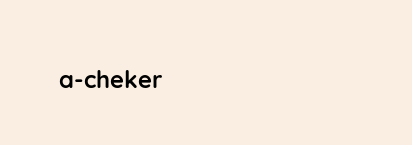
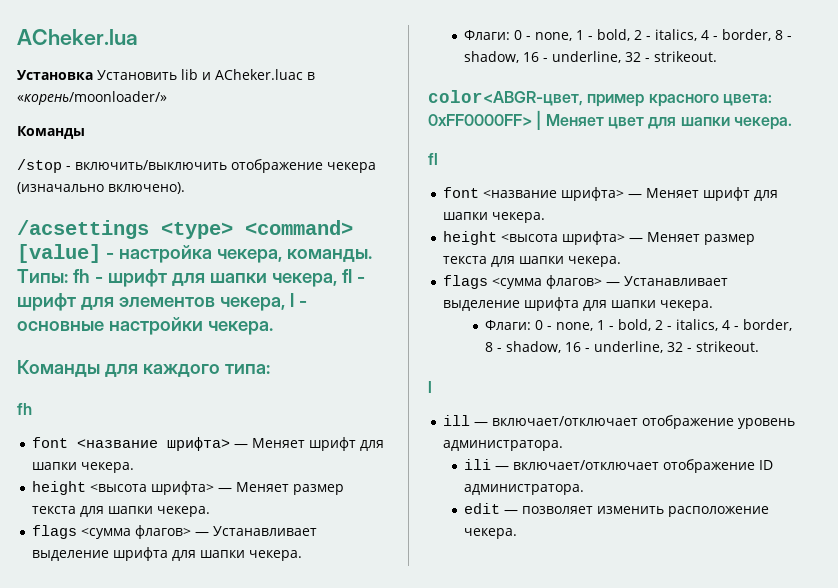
- a-cheker
+ ACheker.lua
+ Установка Установить lib и ACheker.luac в «корень/moonloader/»
+ Команды
+ /stop - включить/выключить отображение чекера (изначально включено).
+ /acsettings <type> <command> [value] - настройка чекера, команды. Типы: fh - шрифт для шапки чекера, fl - шрифт для элементов чекера, l - основные настройки чекера.
+ Команды для каждого типа:
+ fh
+ font <название шрифта> — Меняет шрифт для шапки чекера.
+ height <высота шрифта> — Меняет размер текста для шапки чекера.
+ flags <сумма флагов> — Устанавливает выделение шрифта для шапки чекера.
+ Флаги: 0 - none, 1 - bold, 2 - italics, 4 - border, 8 - shadow, 16 - underline, 32 - strikeout.
+ color<ABGR-цвет, пример красного цвета: 0xFF0000FF> | Меняет цвет для шапки чекера.
+ fl
+ font <название шрифта> — Меняет шрифт для шапки чекера.
+ height <высота шрифта> — Меняет размер текста для шапки чекера.
+ flags <сумма флагов> — Устанавливает выделение шрифта для шапки чекера.
+ Флаги: 0 - none, 1 - bold, 2 - italics, 4 - border, 8 - shadow, 16 - underline, 32 - strikeout.
+ l
+ ill — включает/отключает отображение уровень администратора.
+ ili — включает/отключает отображение ID администратора.
+ edit — позволяет изменить расположение чекера.

